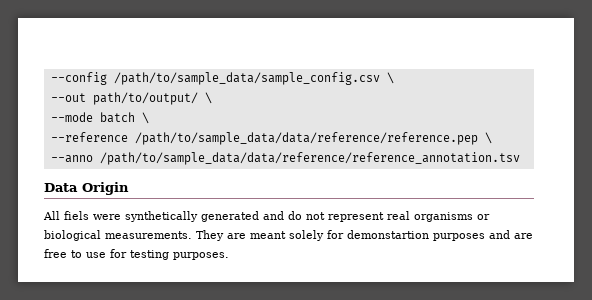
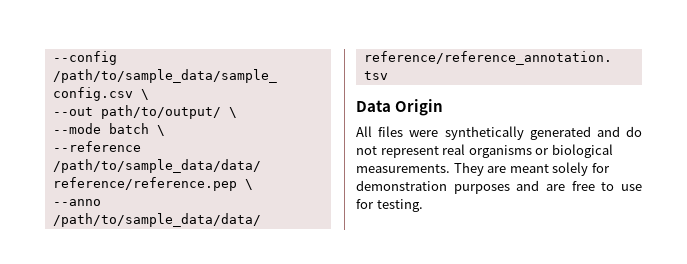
- All fiels were synthetically generated and do not represent real organisms or biological measurements.
+ All files were synthetically generated and do not represent real organisms or biological measurements.
- They are meant solely for demonstartion purposes and are free to use for testing purposes.
+ They are meant solely for demonstration purposes and are free to use for testing.

